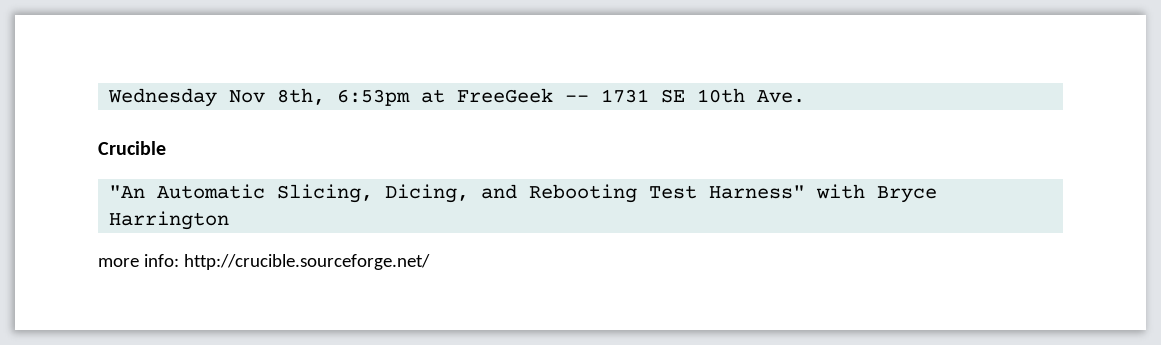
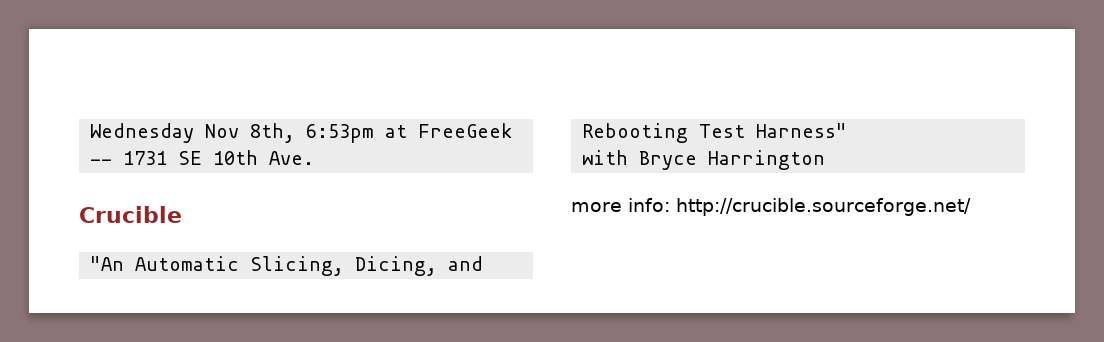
- "An Automatic Slicing, Dicing, and Rebooting Test Harness" with Bryce Harrington
+ "An Automatic Slicing, Dicing, and Rebooting Test Harness"
+ with Bryce Harrington

